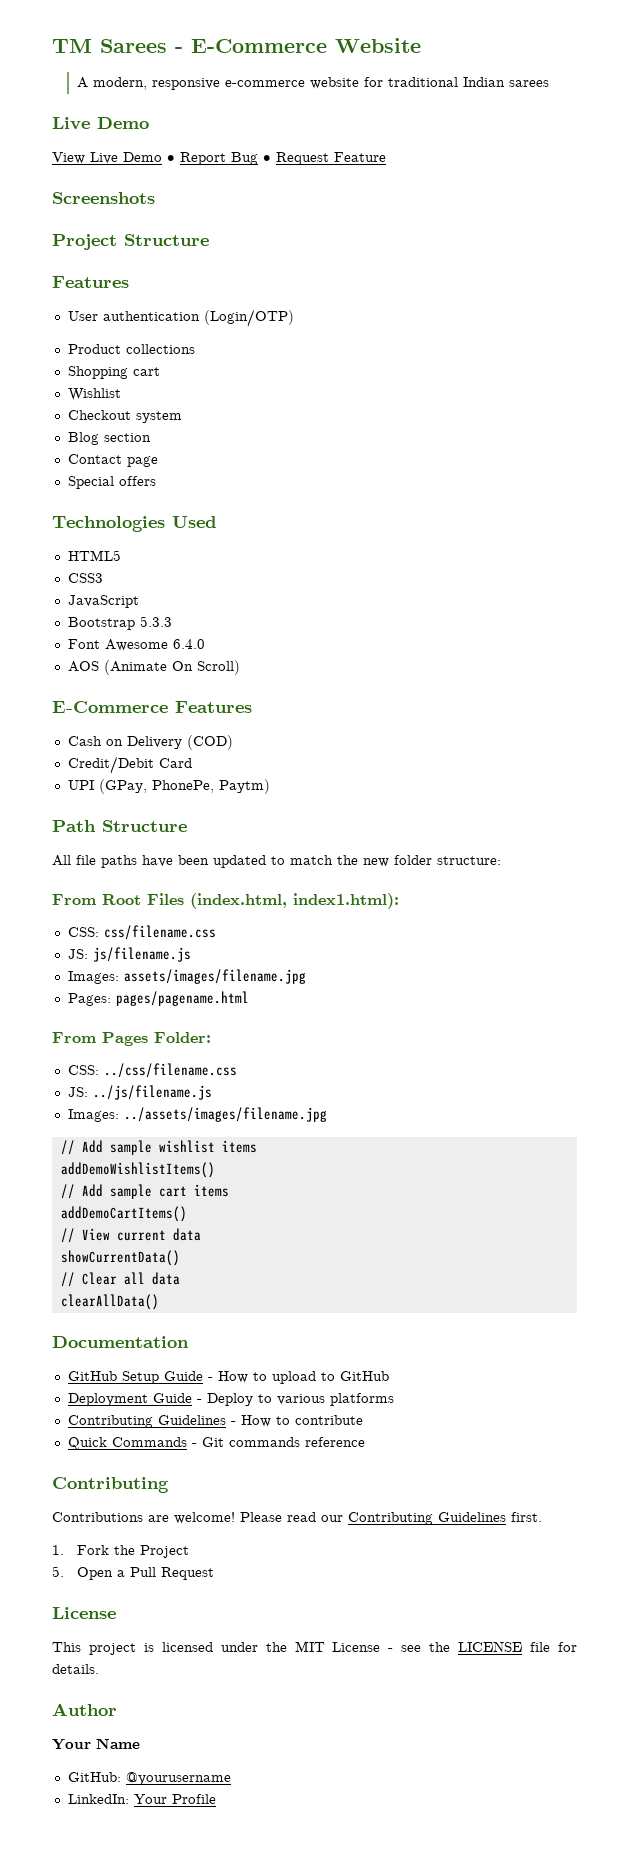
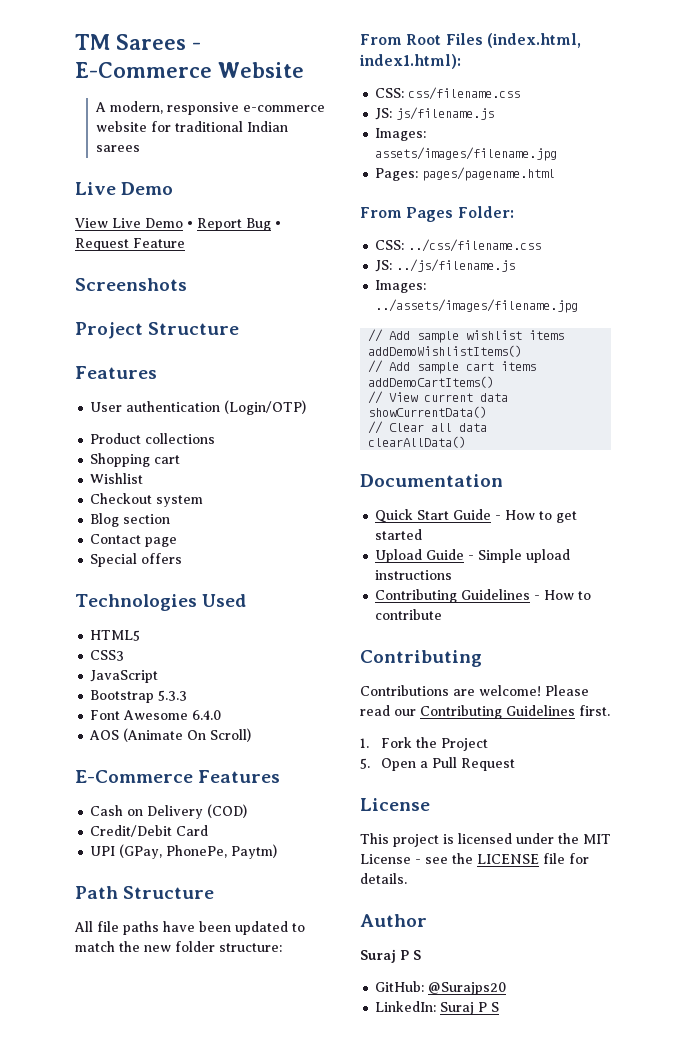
- GitHub Setup Guide - How to upload to GitHub
- Deployment Guide - Deploy to various platforms
+ Quick Start Guide - How to get started
+ Upload Guide - Simple upload instructions
- Quick Commands - Git commands reference
  Author
- Your Name
+ Suraj P S
- GitHub: @yourusername
+ GitHub: @Surajps20
- LinkedIn: Your Profile
+ LinkedIn: Suraj P S

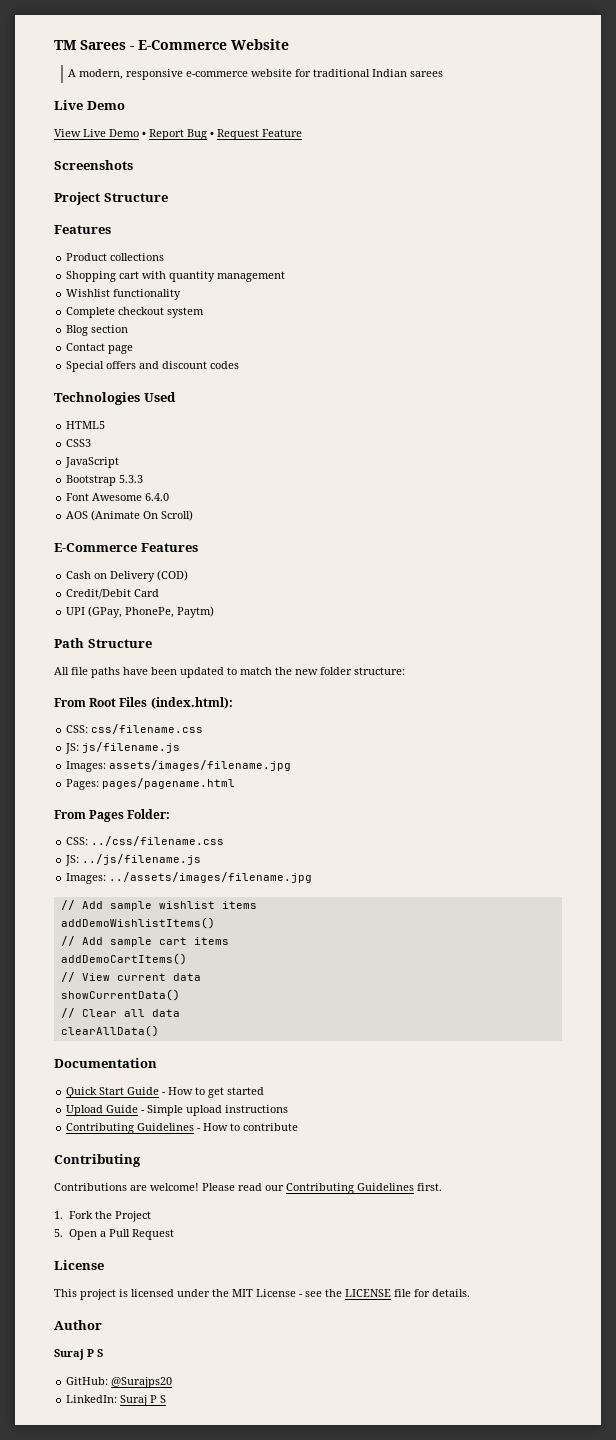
- User authentication (Login/OTP)
- Shopping cart
- Wishlist
- Checkout system
+ Shopping cart with quantity management
+ Wishlist functionality
+ Complete checkout system
- Special offers
+ Special offers and discount codes
- From Root Files (index.html, index1.html):
+ From Root Files (index.html):

